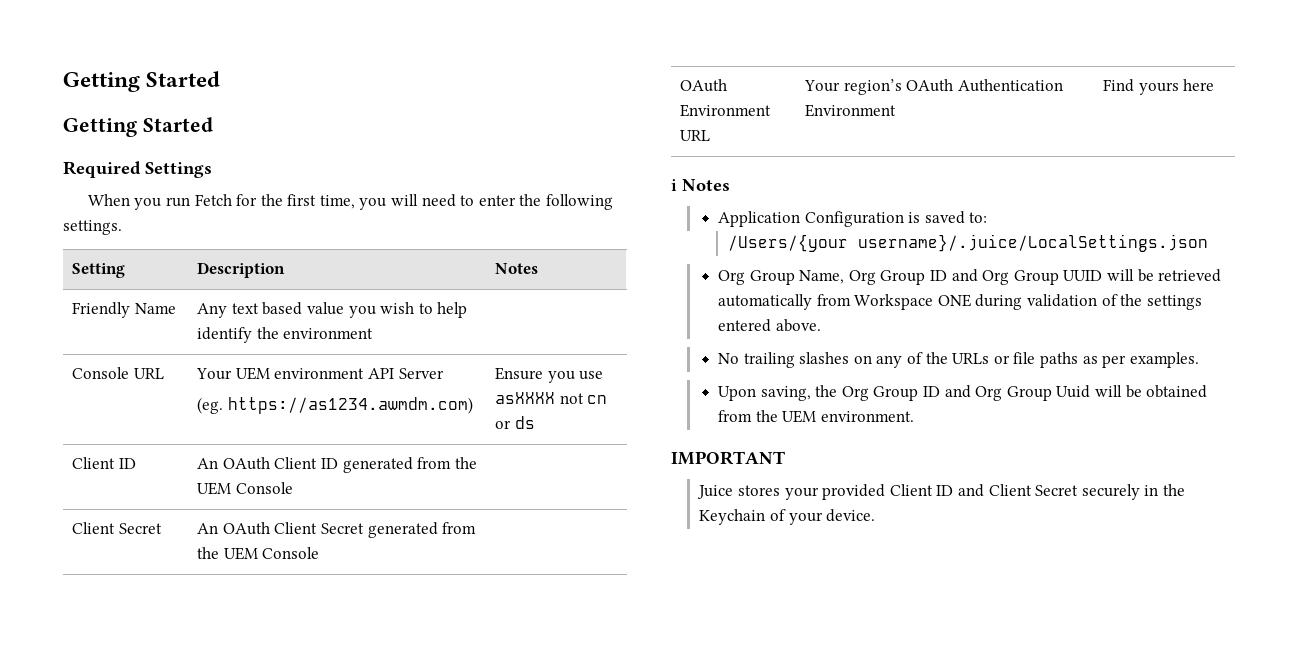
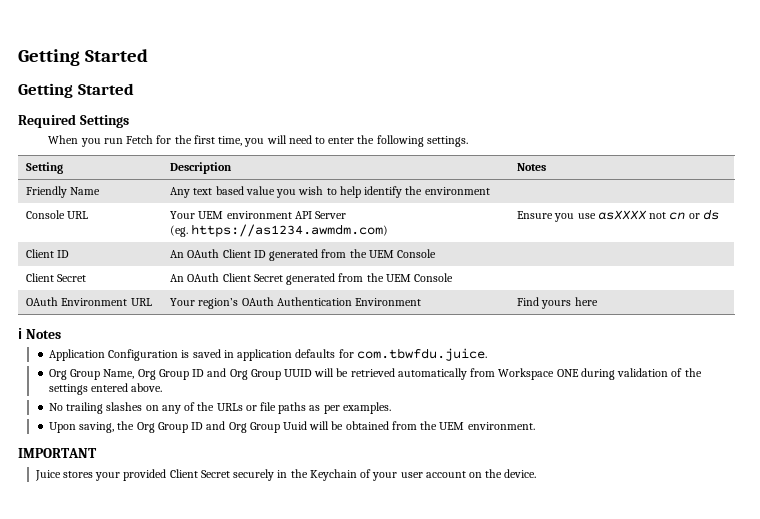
- Application Configuration is saved to:
- /Users/{your username}/.juice/LocalSettings.json
+ Application Configuration is saved in application defaults for com.tbwfdu.juice.
- Juice stores your provided Client ID and Client Secret securely in the Keychain of your device.
+ Juice stores your provided Client Secret securely in the Keychain of your user account on the device.

